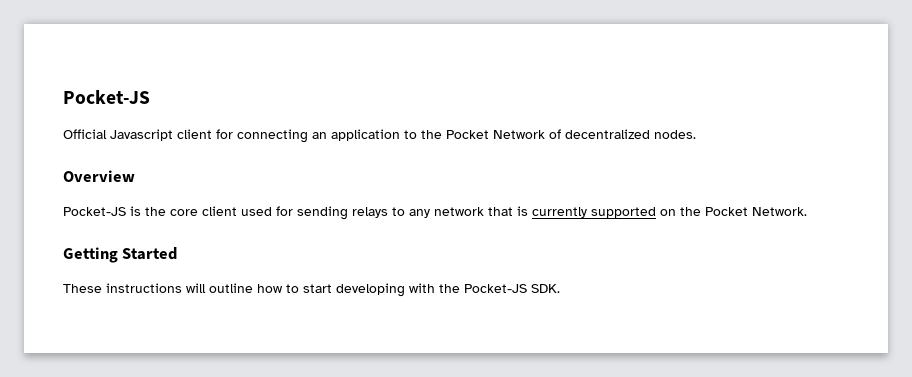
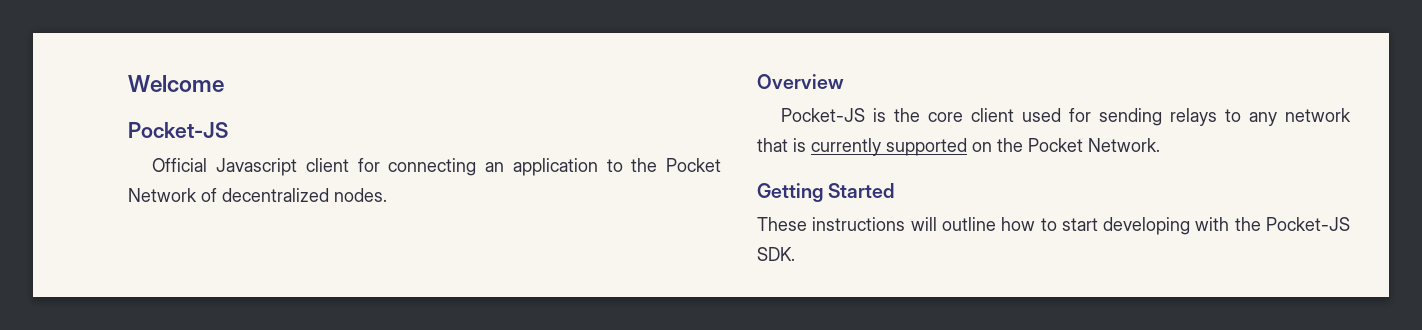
+ Welcome

